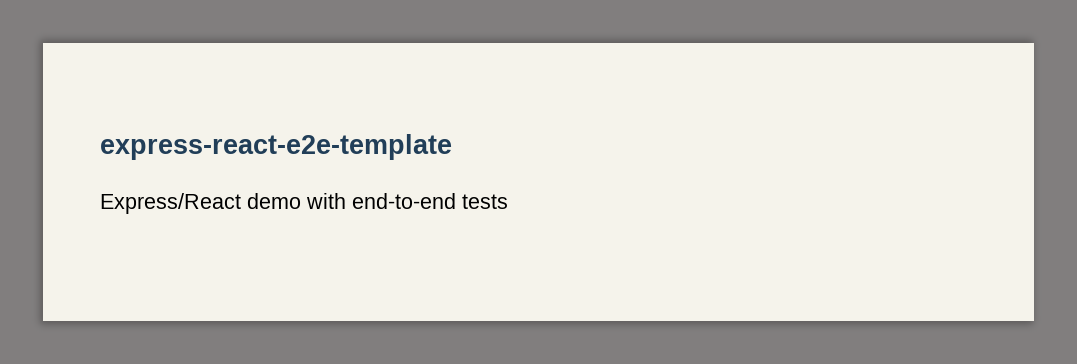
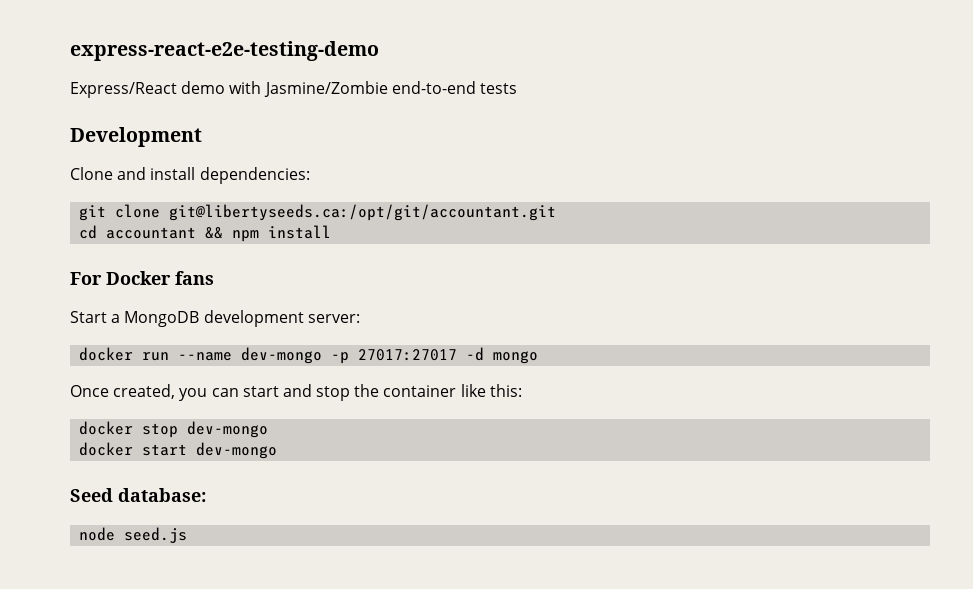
- express-react-e2e-template
+ express-react-e2e-testing-demo
- Express/React demo with end-to-end tests
+ Express/React demo with Jasmine/Zombie end-to-end tests
+ Development
+ Clone and install dependencies:
+ git clone git@libertyseeds.ca:/opt/git/accountant.git
+ cd accountant && npm install
+ For Docker fans
+ Start a MongoDB development server:
+ docker run --name dev-mongo -p 27017:27017 -d mongo
+ Once created, you can start and stop the container like this:
+ docker stop dev-mongo
+ docker start dev-mongo
+ Seed database:
+ node seed.js

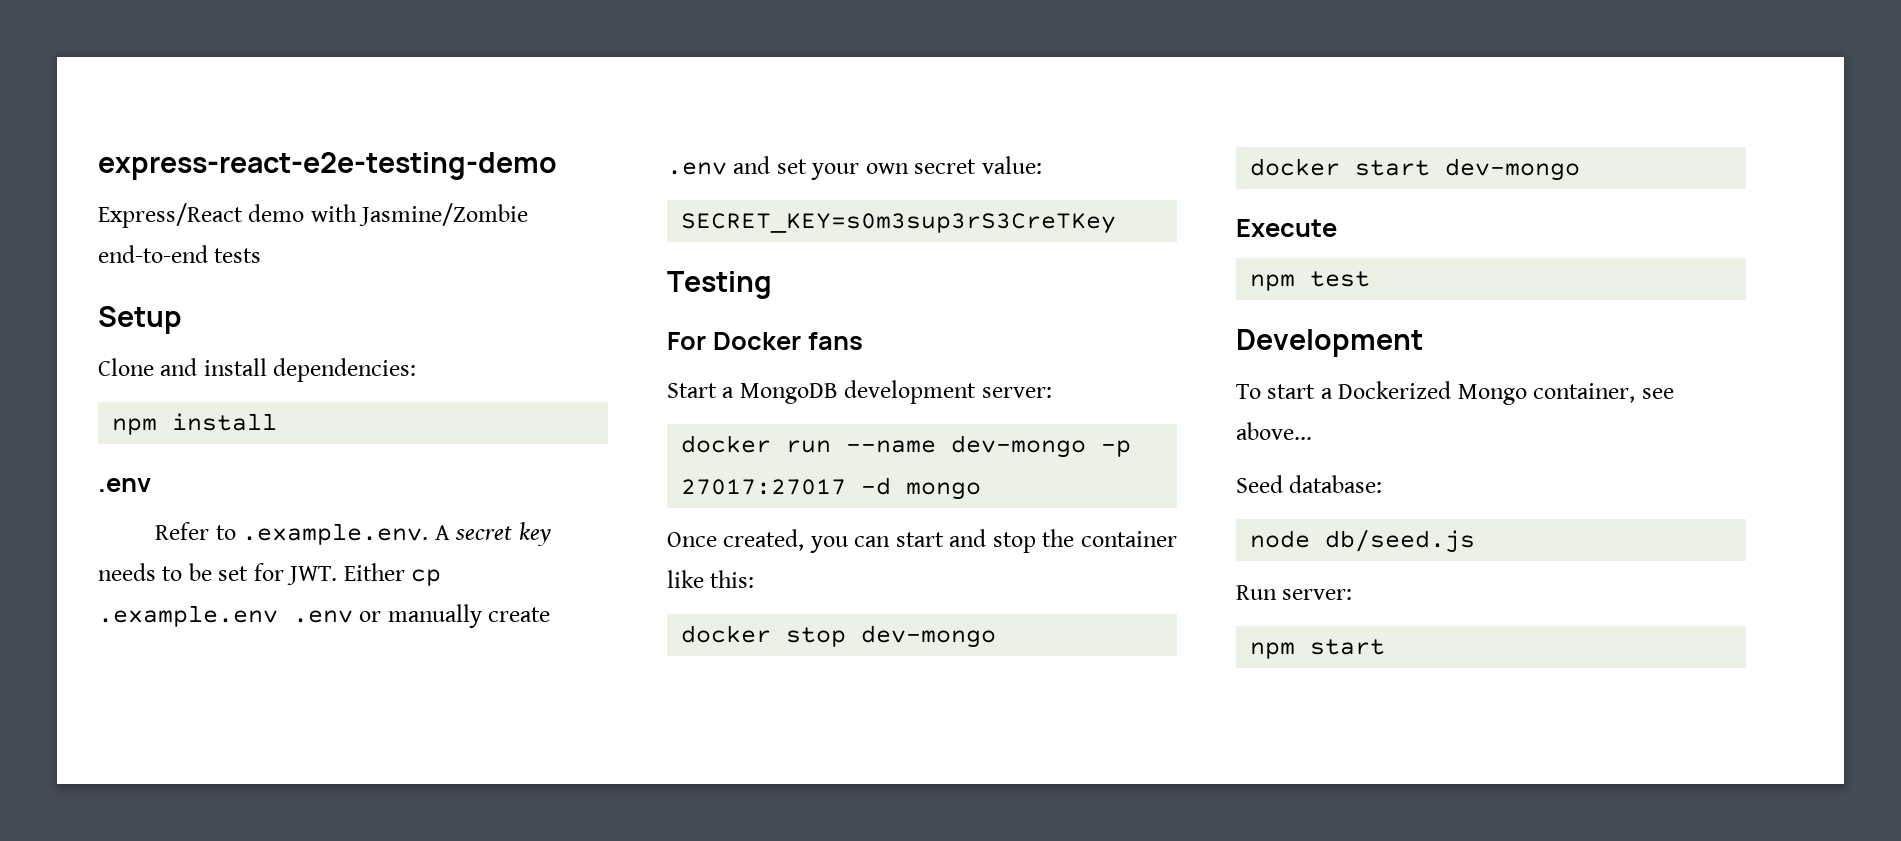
- Development
+ Setup
- git clone git@libertyseeds.ca:/opt/git/accountant.git
- cd accountant && npm install
+ npm install
+ .env
+ Refer to .example.env. A secret key needs to be set for JWT. Either cp .example.env .env or manually create .env and set your own secret value:
+ SECRET_KEY=s0m3sup3rS3CreTKey
+ Testing
+ Execute
+ npm test
+ Development
+ To start a Dockerized Mongo container, see above...
  Seed database:
- node seed.js
+ node db/seed.js
+ Run server:
+ npm start

